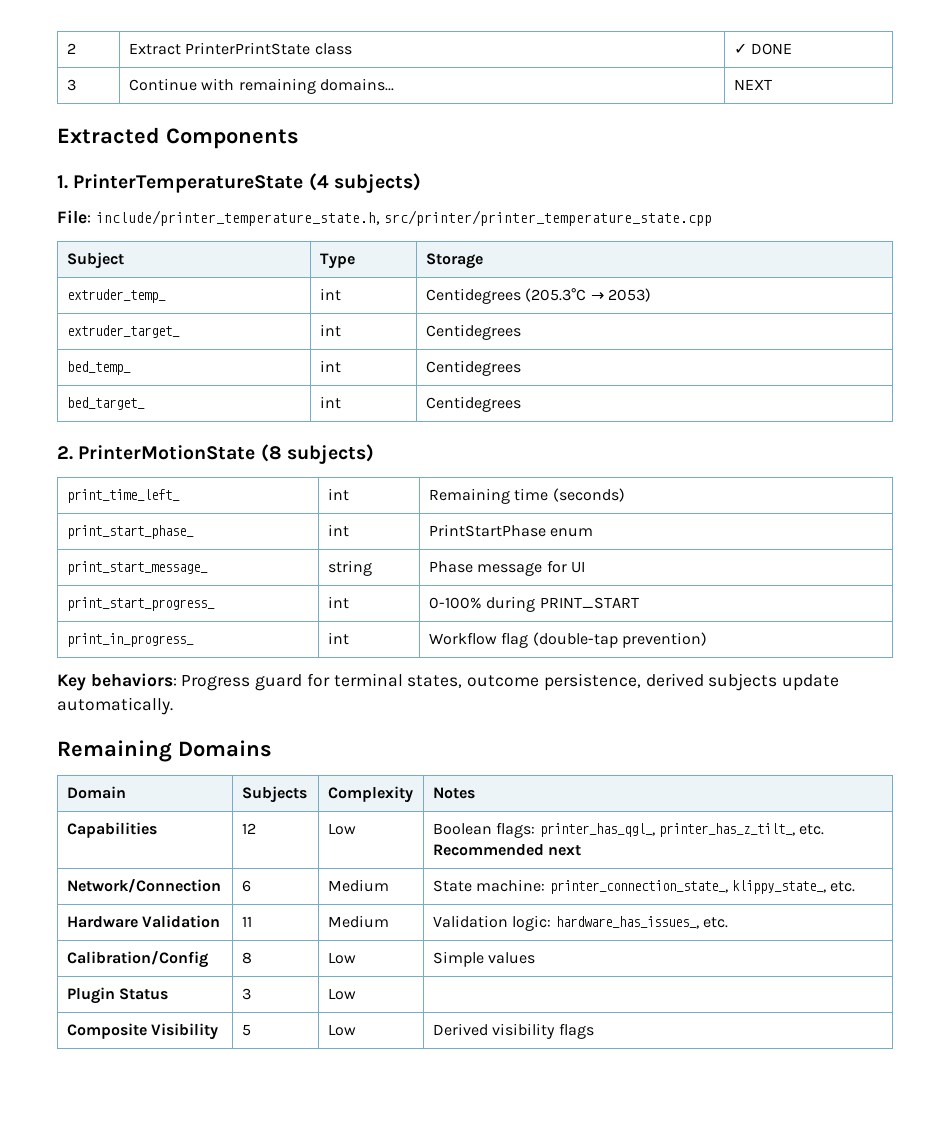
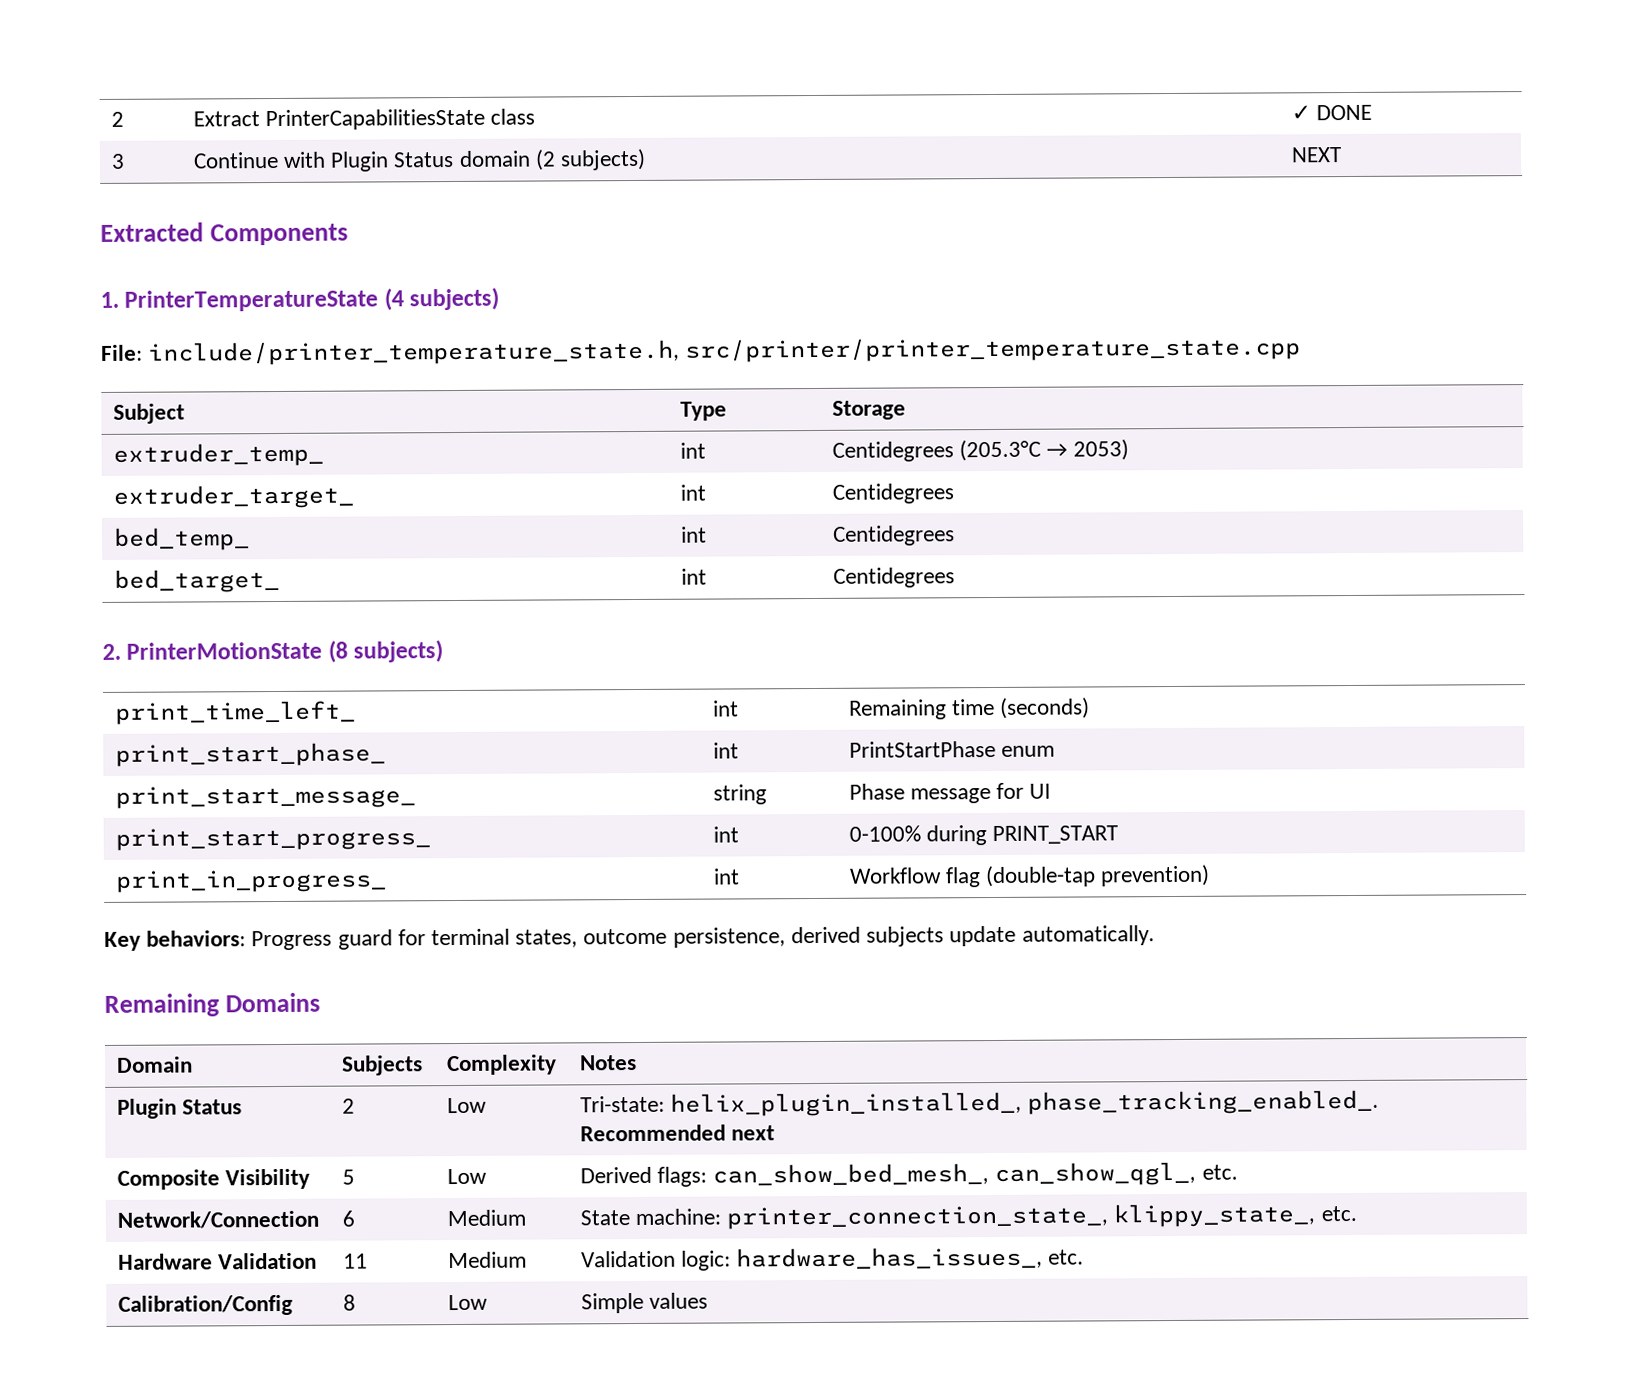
- 2 | Extract PrinterPrintState class | ✓ DONE
+ 2 | Extract PrinterCapabilitiesState class | ✓ DONE
- 3 | Continue with remaining domains... | NEXT
+ 3 | Continue with Plugin Status domain (2 subjects) | NEXT
- Capabilities | 12 | Low | Boolean flags: printer_has_qgl_, printer_has_z_tilt_, etc. Recommended next
+ Plugin Status | 2 | Low | Tri-state: helix_plugin_installed_, phase_tracking_enabled_. Recommended next
+ Composite Visibility | 5 | Low | Derived flags: can_show_bed_mesh_, can_show_qgl_, etc.
- Plugin Status | 3 | Low |
- Composite Visibility | 5 | Low | Derived visibility flags

